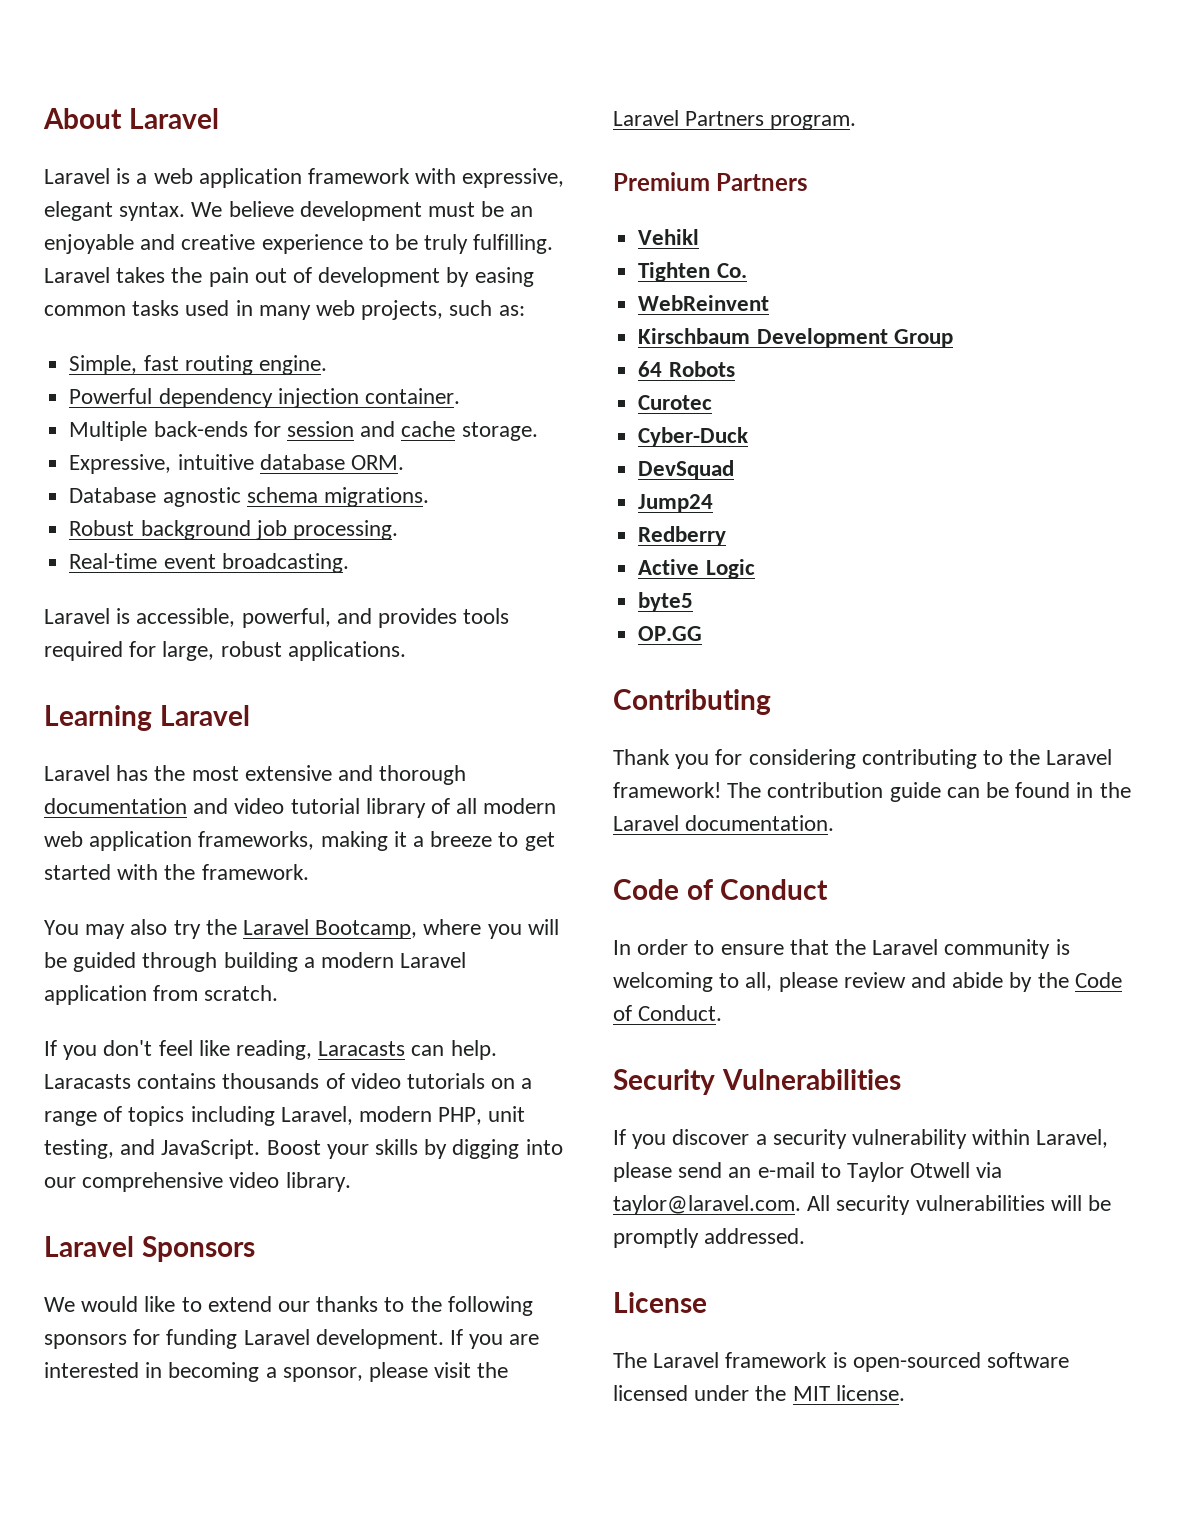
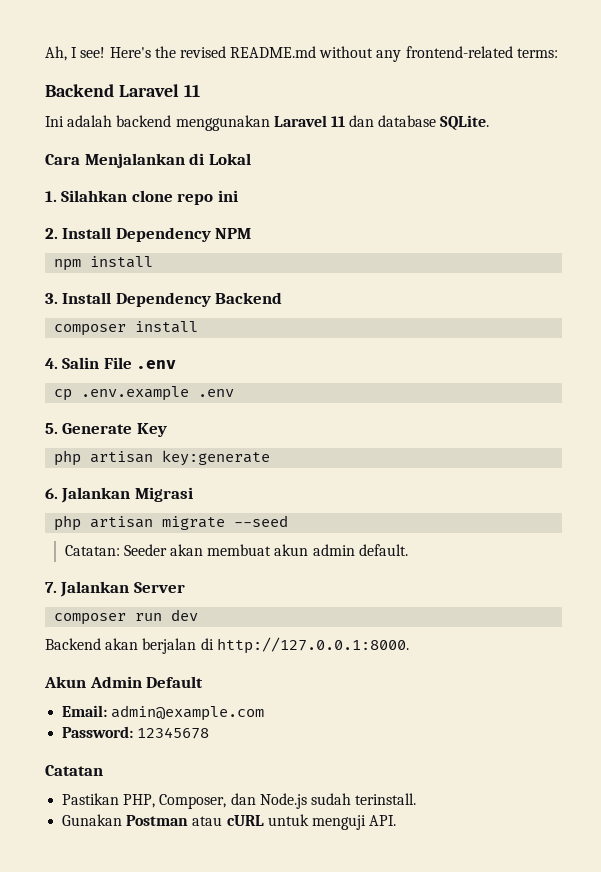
- About Laravel
- Laravel is a web application framework with expressive, elegant syntax. We believe development must be an enjoyable and creative experience to be truly fulfilling. Laravel takes the pain out of development by easing common tasks used in many web projects, such as:
- Simple, fast routing engine.
- Powerful dependency injection container.
- Multiple back-ends for session and cache storage.
- Expressive, intuitive database ORM.
- Database agnostic schema migrations.
- Robust background job processing.
- Real-time event broadcasting.
- Laravel is accessible, powerful, and provides tools required for large, robust applications.
- Learning Laravel
- Laravel has the most extensive and thorough documentation and video tutorial library of all modern web application frameworks, making it a breeze to get started with the framework.
- You may also try the Laravel Bootcamp, where you will be guided through building a modern Laravel application from scratch.
- If you don't feel like reading, Laracasts can help. Laracasts contains thousands of video tutorials on a range of topics including Laravel, modern PHP, unit testing, and JavaScript. Boost your skills by digging into our comprehensive video library.
- Laravel Sponsors
- We would like to extend our thanks to the following sponsors for funding Laravel development. If you are interested in becoming a sponsor, please visit the Laravel Partners program.
- Premium Partners
- Vehikl
- Tighten Co.
- WebReinvent
- Kirschbaum Development Group
- 64 Robots
- Curotec
- Cyber-Duck
- DevSquad
- Jump24
- Redberry
- Active Logic
- byte5
- OP.GG
- Contributing
- Thank you for considering contributing to the Laravel framework! The contribution guide can be found in the Laravel documentation.
- Code of Conduct
- In order to ensure that the Laravel community is welcoming to all, please review and abide by the Code of Conduct.
- Security Vulnerabilities
- If you discover a security vulnerability within Laravel, please send an e-mail to Taylor Otwell via taylor@laravel.com. All security vulnerabilities will be promptly addressed.
- License
- The Laravel framework is open-sourced software licensed under the MIT license.
+ Ah, I see! Here's the revised README.md without any frontend-related terms:
+ Backend Laravel 11
+ Ini adalah backend menggunakan Laravel 11 dan database SQLite.
+ Cara Menjalankan di Lokal
+ 1. Silahkan clone repo ini
+ 2. Install Dependency NPM
+ npm install
+ 3. Install Dependency Backend
+ composer install
+ 4. Salin File .env
+ cp .env.example .env
+ 5. Generate Key
+ php artisan key:generate
+ 6. Jalankan Migrasi
+ php artisan migrate --seed
+ Catatan: Seeder akan membuat akun admin default.
+ 7. Jalankan Server
+ composer run dev
+ Backend akan berjalan di http://127.0.0.1:8000.
+ Akun Admin Default
+ Email: admin@example.com
+ Password: 12345678
+ Catatan
+ Pastikan PHP, Composer, dan Node.js sudah terinstall.
+ Gunakan Postman atau cURL untuk menguji API.

